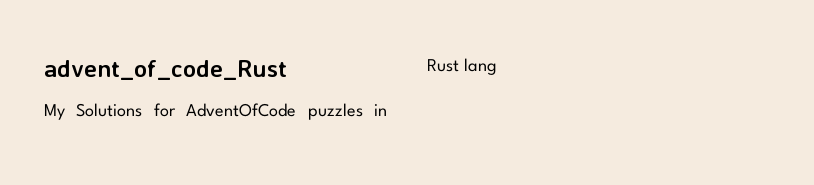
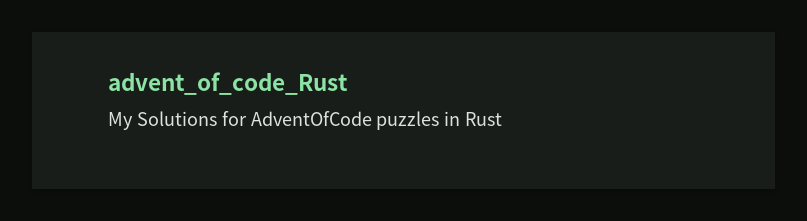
- My Solutions for AdventOfCode puzzles in Rust lang
+ My Solutions for AdventOfCode puzzles in Rust

